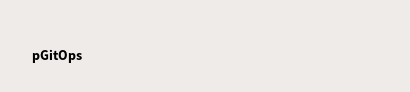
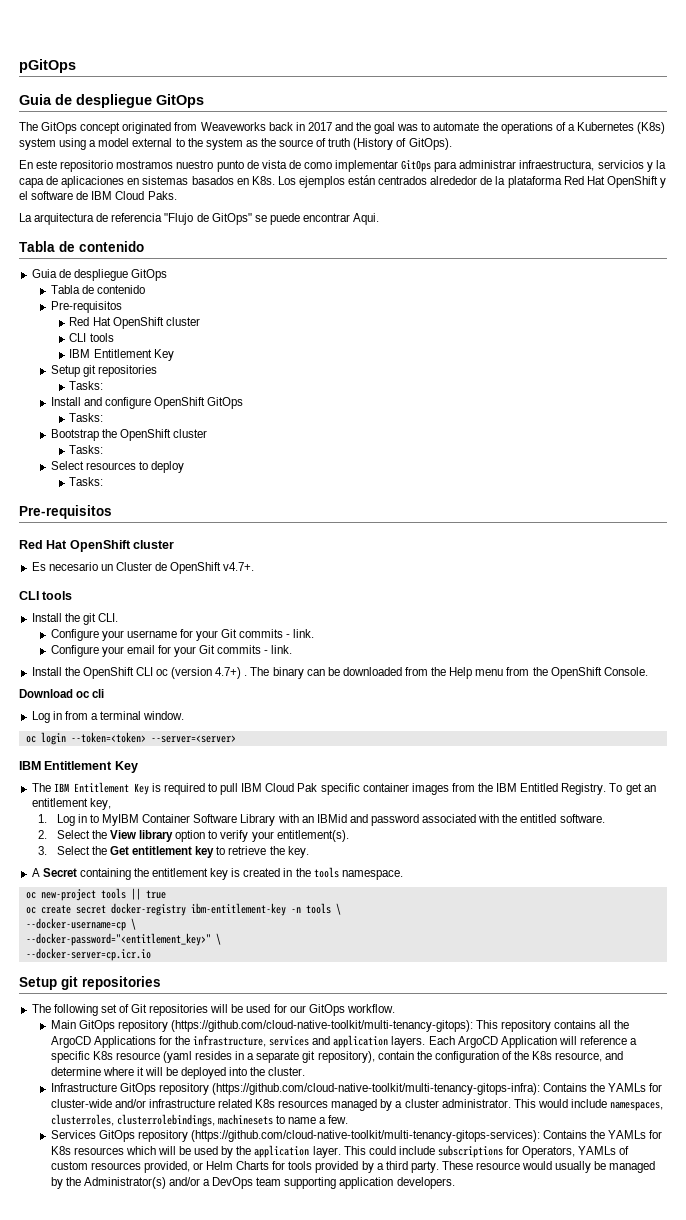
  pGitOps
+ Guia de despliegue GitOps
+ The GitOps concept originated from Weaveworks back in 2017 and the goal was to automate the operations of a Kubernetes (K8s) system using a model external to the system as the source of truth (History of GitOps).
+ En este repositorio mostramos nuestro punto de vista de como implementar GitOps para administrar infraestructura, servicios y la capa de aplicaciones en sistemas basados en K8s. Los ejemplos están centrados alrededor de la plataforma Red Hat OpenShift y el software de IBM Cloud Paks.
+ La arquitectura de referencia "Flujo de GitOps" se puede encontrar Aqui.
+ Tabla de contenido
+ Guia de despliegue GitOps
+ Tabla de contenido
+ Pre-requisitos
+ Red Hat OpenShift cluster
+ CLI tools
+ IBM Entitlement Key
+ Setup git repositories
+ Tasks:
+ Install and configure OpenShift GitOps
+ Tasks:
+ Bootstrap the OpenShift cluster
+ Tasks:
+ Select resources to deploy
+ Tasks:
+ Pre-requisitos
+ Red Hat OpenShift cluster
+ Es necesario un Cluster de OpenShift v4.7+.
+ CLI tools
+ Install the git CLI.
+ Configure your username for your Git commits - link.
+ Configure your email for your Git commits - link.
+ Install the OpenShift CLI oc (version 4.7+) . The binary can be downloaded from the Help menu from the OpenShift Console.
+ Download oc cli
+ Log in from a terminal window.
+ oc login --token=<token> --server=<server>
+ IBM Entitlement Key
+ The IBM Entitlement Key is required to pull IBM Cloud Pak specific container images from the IBM Entitled Registry. To get an entitlement key,
+ 1. Log in to MyIBM Container Software Library with an IBMid and password associated with the entitled software.
+ 2. Select the View library option to verify your entitlement(s).
+ 3. Select the Get entitlement key to retrieve the key.
+ A Secret containing the entitlement key is created in the tools namespace.
+ oc new-project tools || true
+ oc create secret docker-registry ibm-entitlement-key -n tools \
+ --docker-username=cp \
+ --docker-password="<entitlement_key>" \
+ --docker-server=cp.icr.io
+ Setup git repositories
+ The following set of Git repositories will be used for our GitOps workflow.
+ Main GitOps repository (https://github.com/cloud-native-toolkit/multi-tenancy-gitops): This repository contains all the ArgoCD Applications for the infrastructure, services and application layers. Each ArgoCD Application will reference a specific K8s resource (yaml resides in a separate git repository), contain the configuration of the K8s resource, and determine where it will be deployed into the cluster.
+ Infrastructure GitOps repository (https://github.com/cloud-native-toolkit/multi-tenancy-gitops-infra): Contains the YAMLs for cluster-wide and/or infrastructure related K8s resources managed by a cluster administrator. This would include namespaces, clusterroles, clusterrolebindings, machinesets to name a few.
+ Services GitOps repository (https://github.com/cloud-native-toolkit/multi-tenancy-gitops-services): Contains the YAMLs for K8s resources which will be used by the application layer. This could include subscriptions for Operators, YAMLs of custom resources provided, or Helm Charts for tools provided by a third party. These resource would usually be managed by the Administrator(s) and/or a DevOps team supporting application developers.

